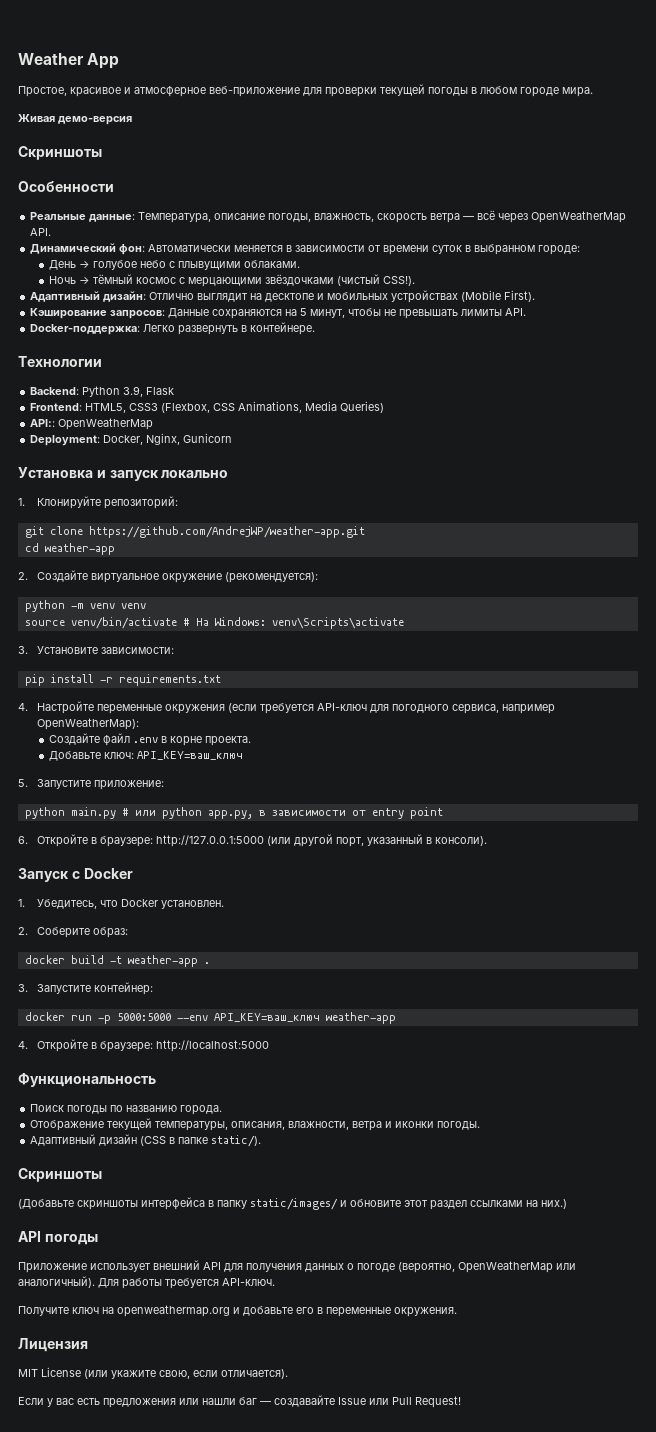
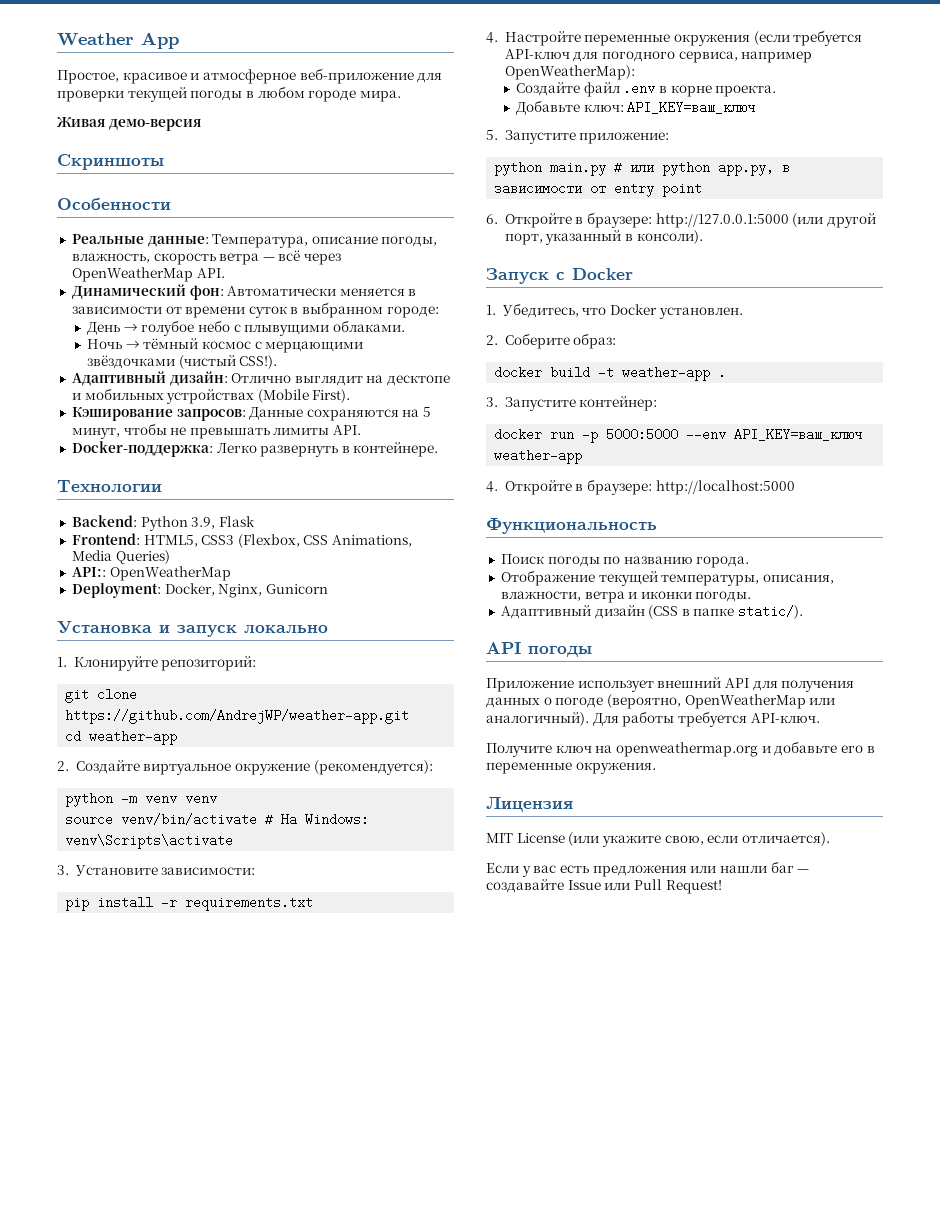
  Адаптивный дизайн (CSS в папке static/).
- Скриншоты
- (Добавьте скриншоты интерфейса в папку static/images/ и обновите этот раздел ссылками на них.)

